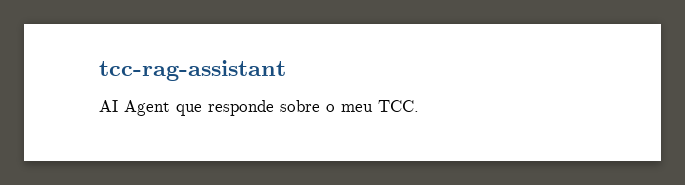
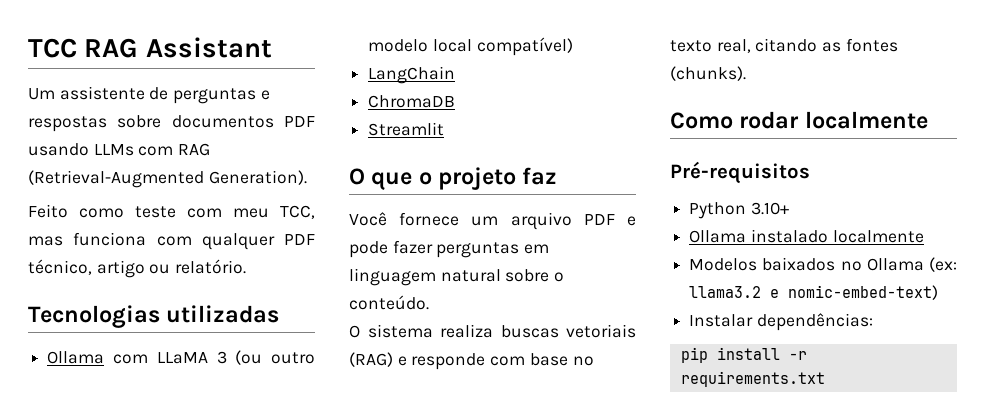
- tcc-rag-assistant
- AI Agent que responde sobre o meu TCC.
+ TCC RAG Assistant
+ Um assistente de perguntas e respostas sobre documentos PDF usando LLMs com RAG (Retrieval-Augmented Generation).
+ Feito como teste com meu TCC, mas funciona com qualquer PDF técnico, artigo ou relatório.
+ Tecnologias utilizadas
+ Ollama com LLaMA 3 (ou outro modelo local compatível)
+ LangChain
+ ChromaDB
+ Streamlit
+ O que o projeto faz
+ Você fornece um arquivo PDF e pode fazer perguntas em linguagem natural sobre o conteúdo.
+ O sistema realiza buscas vetoriais (RAG) e responde com base no texto real, citando as fontes (chunks).
+ Como rodar localmente
+ Pré-requisitos
+ Python 3.10+
+ Ollama instalado localmente
+ Modelos baixados no Ollama (ex: llama3.2 e nomic-embed-text)
+ Instalar dependências:
+ pip install -r requirements.txt

